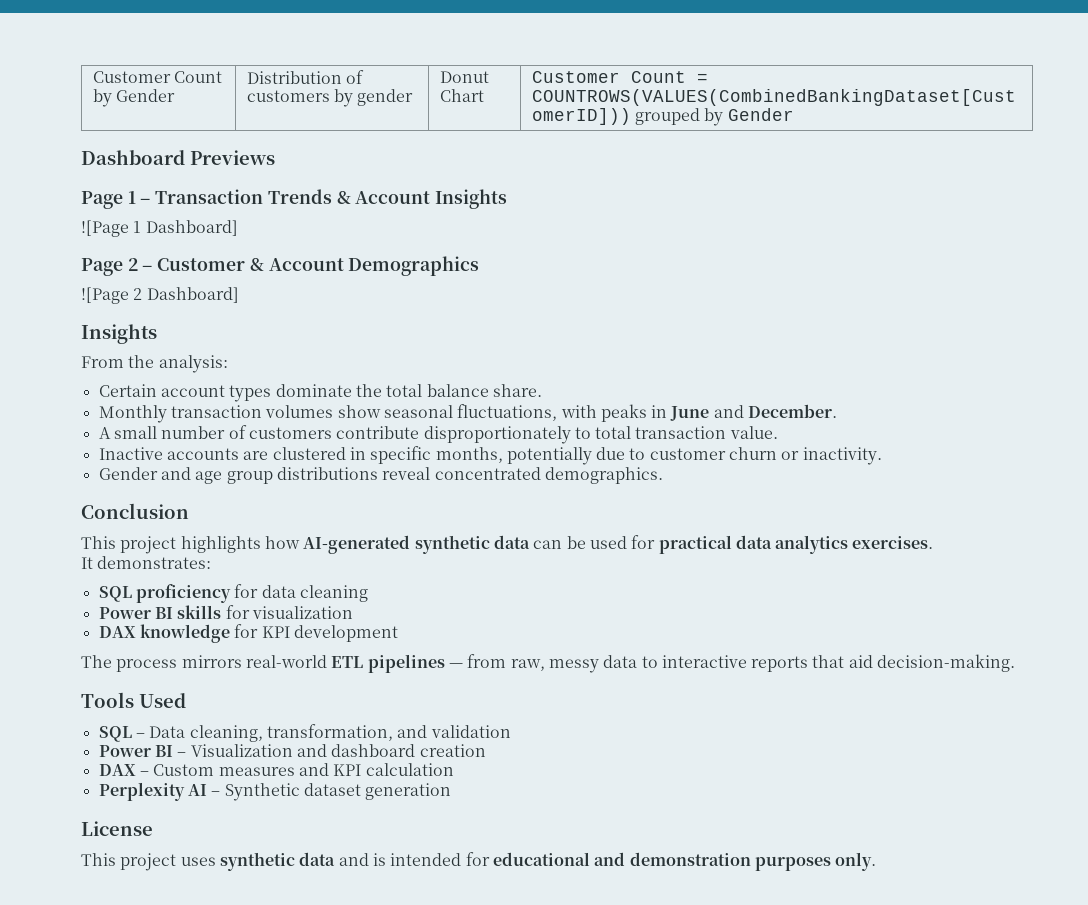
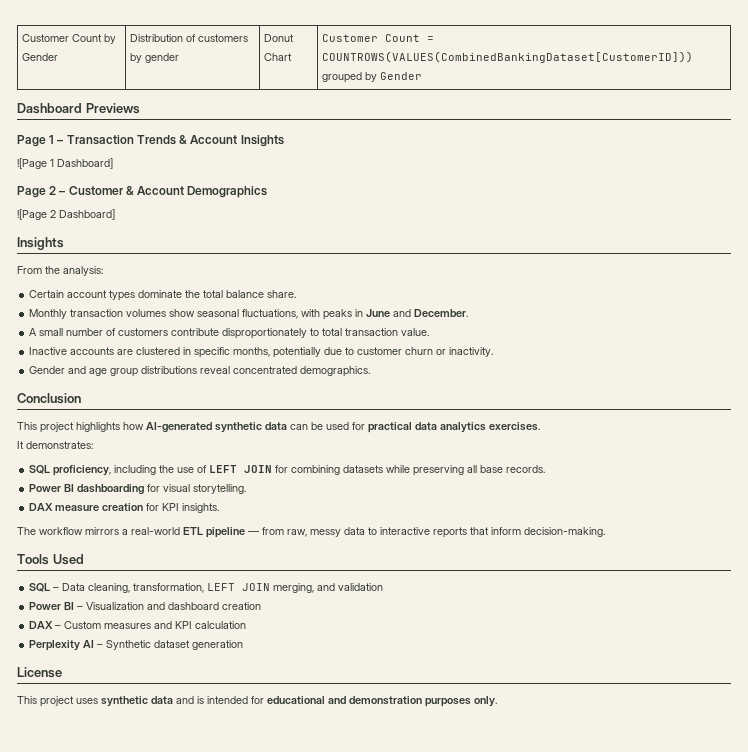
- SQL proficiency for data cleaning
- Power BI skills for visualization
- DAX knowledge for KPI development
+ SQL proficiency, including the use of LEFT JOIN for combining datasets while preserving all base records.
+ Power BI dashboarding for visual storytelling.
+ DAX measure creation for KPI insights.
- The process mirrors real-world ETL pipelines — from raw, messy data to interactive reports that aid decision-making.
+ The workflow mirrors a real-world ETL pipeline — from raw, messy data to interactive reports that inform decision-making.
- SQL – Data cleaning, transformation, and validation
+ SQL – Data cleaning, transformation, LEFT JOIN merging, and validation

